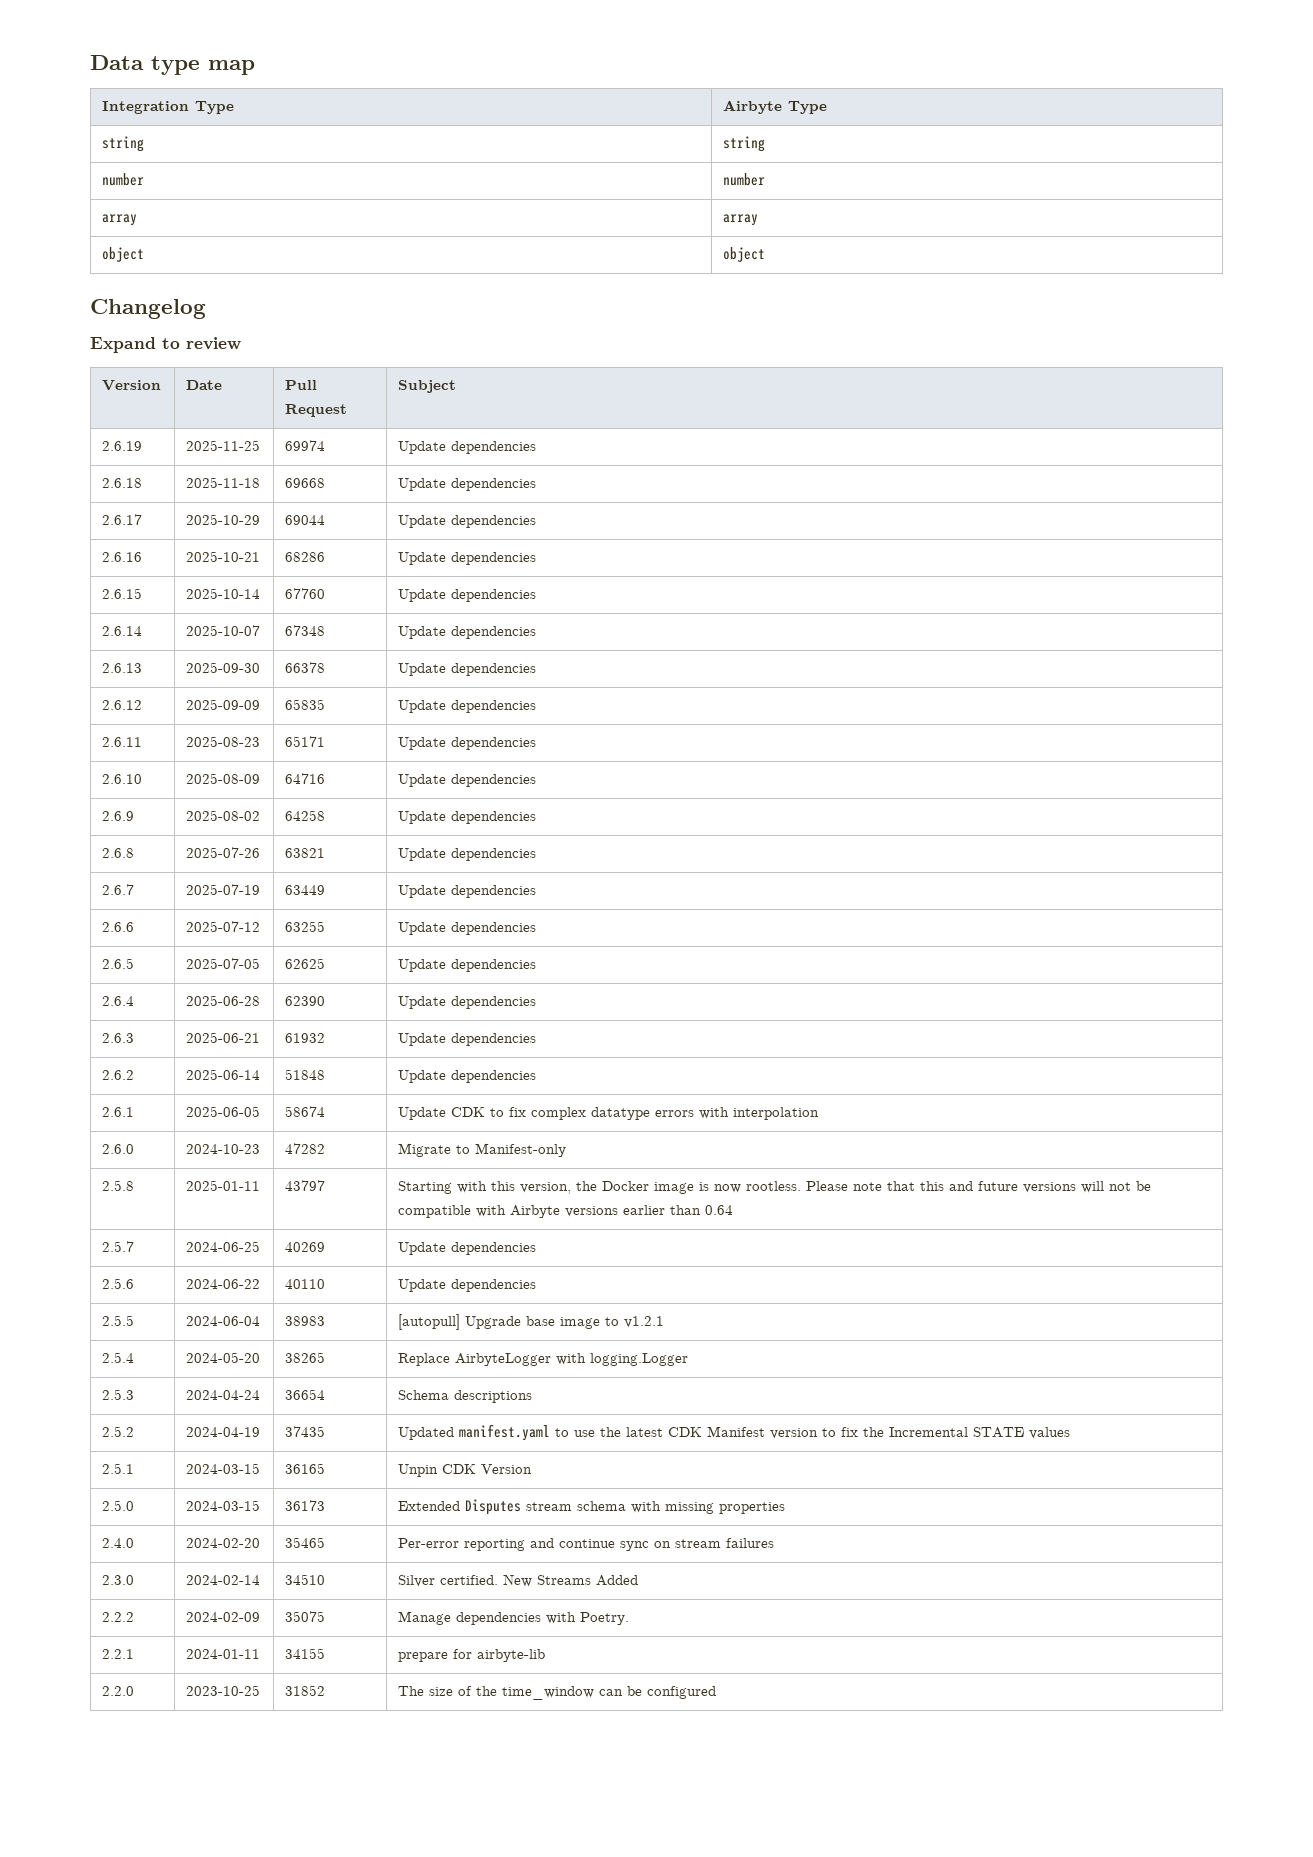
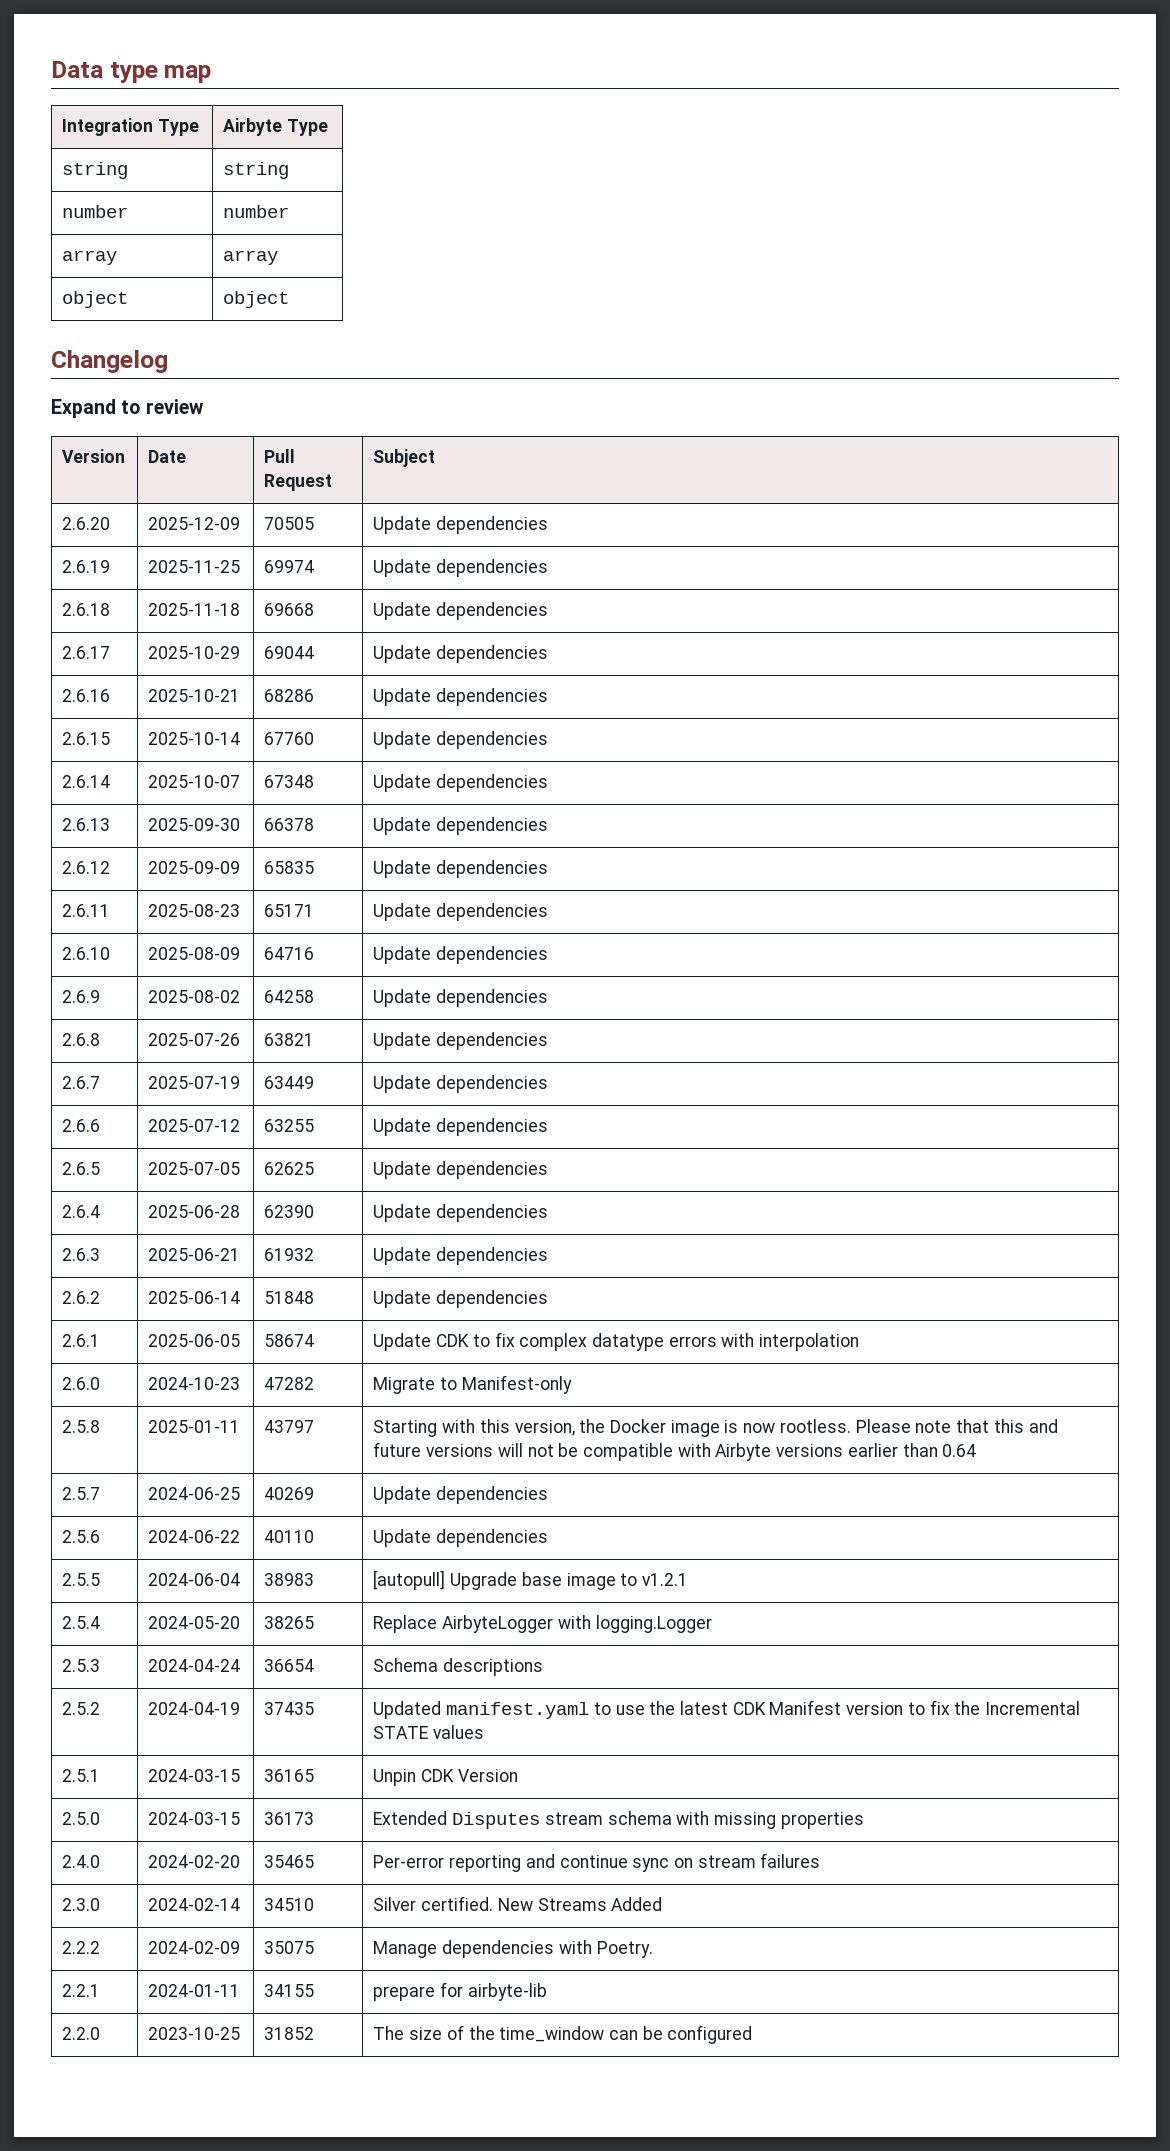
+ 2.6.20 | 2025-12-09 | 70505 | Update dependencies

